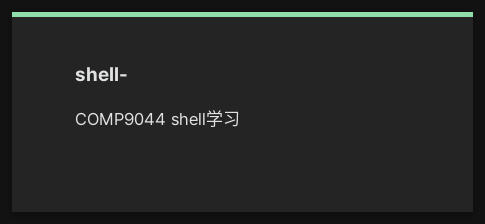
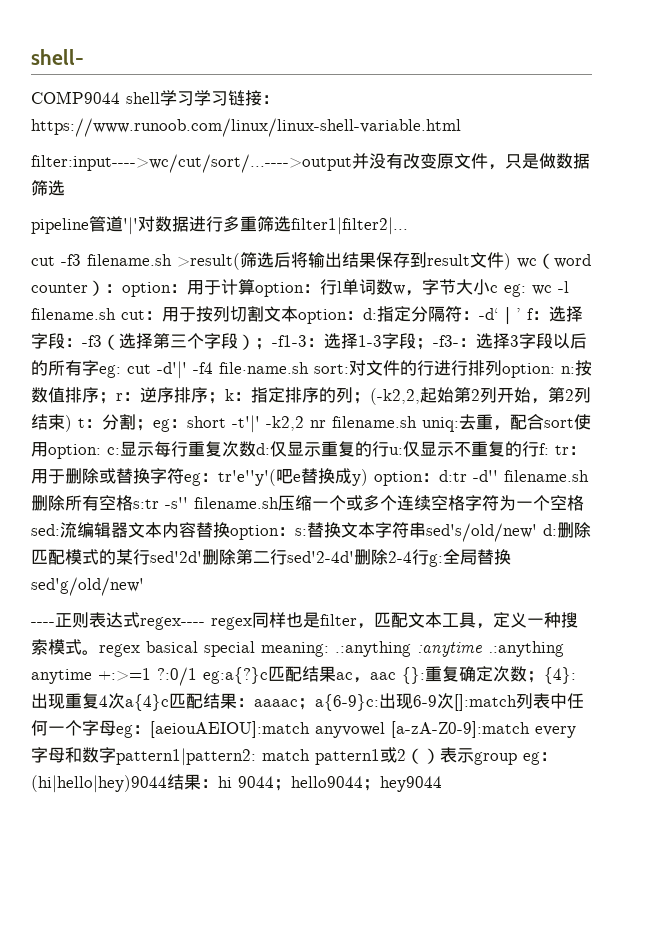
- COMP9044 shell学习
+ COMP9044 shell学习学习链接：https://www.runoob.com/linux/linux-shell-variable.html
+ filter:input---->wc/cut/sort/...---->output并没有改变原文件，只是做数据筛选
+ pipeline管道'|'对数据进行多重筛选filter1|filter2|...
+ cut -f3 filename.sh >result(筛选后将输出结果保存到result文件) wc（word counter）：option：用于计算option：行l单词数w，字节大小c eg: wc -l filename.sh cut：用于按列切割文本option：d:指定分隔符：-d‘｜’ f：选择字段：-f3（选择第三个字段）；-f1-3：选择1-3字段；-f3-：选择3字段以后的所有字eg: cut -d'|' -f4 file·name.sh sort:对文件的行进行排列option: n:按数值排序；r：逆序排序；k：指定排序的列；(-k2,2,起始第2列开始，第2列结束) t：分割；eg：short -t'|' -k2,2 nr filename.sh uniq:去重，配合sort使用option: c:显示每行重复次数d:仅显示重复的行u:仅显示不重复的行f: tr：用于删除或替换字符eg：tr'e''y'(吧e替换成y) option：d:tr -d'' filename.sh删除所有空格s:tr -s'' filename.sh压缩一个或多个连续空格字符为一个空格sed:流编辑器文本内容替换option：s:替换文本字符串sed's/old/new' d:删除匹配模式的某行sed'2d'删除第二行sed'2-4d'删除2-4行g:全局替换sed'g/old/new'
+ ----正则表达式regex---- regex同样也是filter，匹配文本工具，定义一种搜索模式。regex basical special meaning: .:anything :anytime .:anything anytime +:>=1 ?:0/1 eg:a{?}c匹配结果ac，aac {}:重复确定次数；{4}:出现重复4次a{4}c匹配结果：aaaac；a{6-9}c:出现6-9次[]:match列表中任何一个字母eg：[aeiouAEIOU]:match anyvowel [a-zA-Z0-9]:match every字母和数字pattern1|pattern2: match pattern1或2（）表示group eg：(hi|hello|hey)9044结果：hi 9044；hello9044；hey9044

